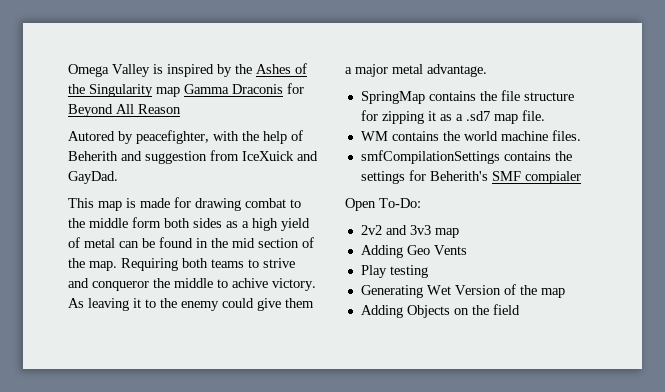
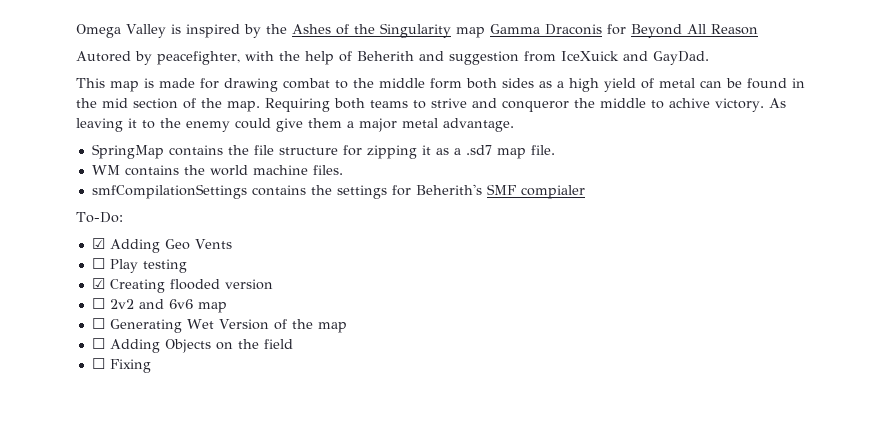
- Open To-Do:
+ To-Do:
- 2v2 and 3v3 map
- Adding Geo Vents
+ ☑ Adding Geo Vents
- Play testing
+ ☐ Play testing
- Generating Wet Version of the map
+ ☑ Creating flooded version
+ ☐ 2v2 and 6v6 map
+ ☐ Generating Wet Version of the map
- Adding Objects on the field
+ ☐ Adding Objects on the field
+ ☐ Fixing

